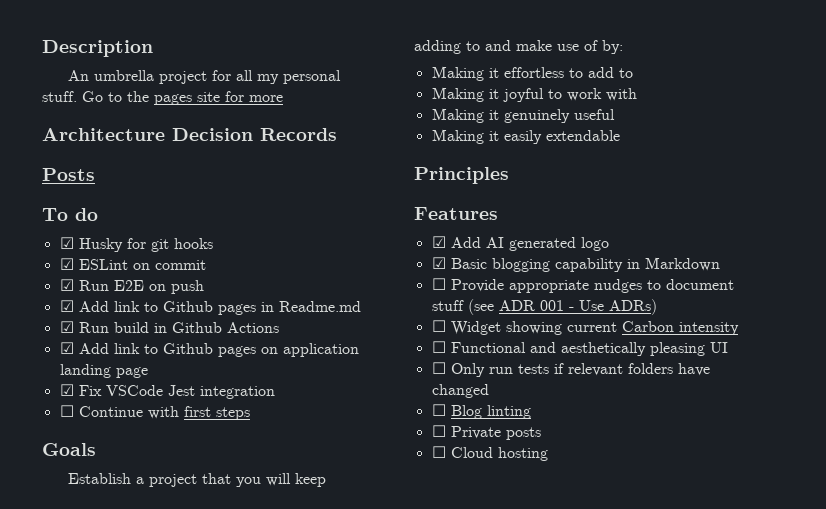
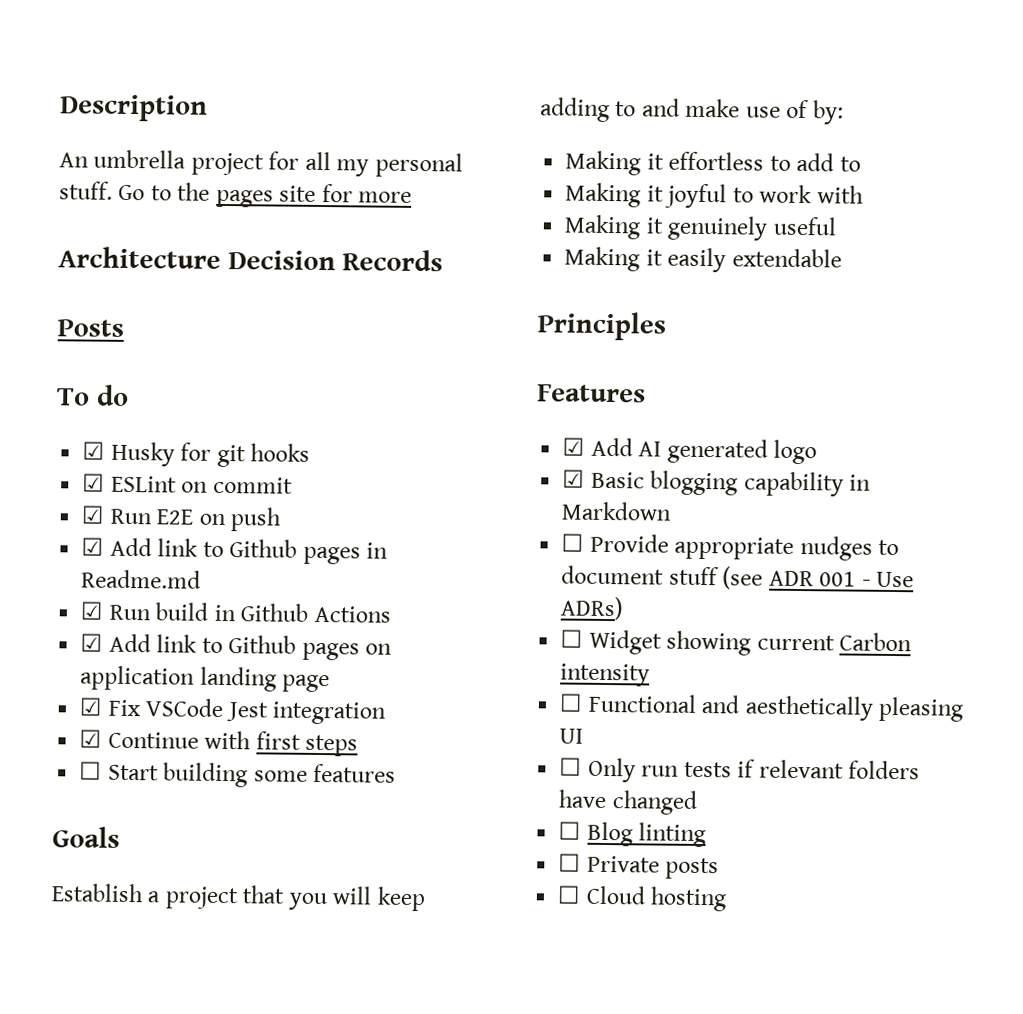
- ☐ Continue with first steps
+ ☑ Continue with first steps
+ ☐ Start building some features

